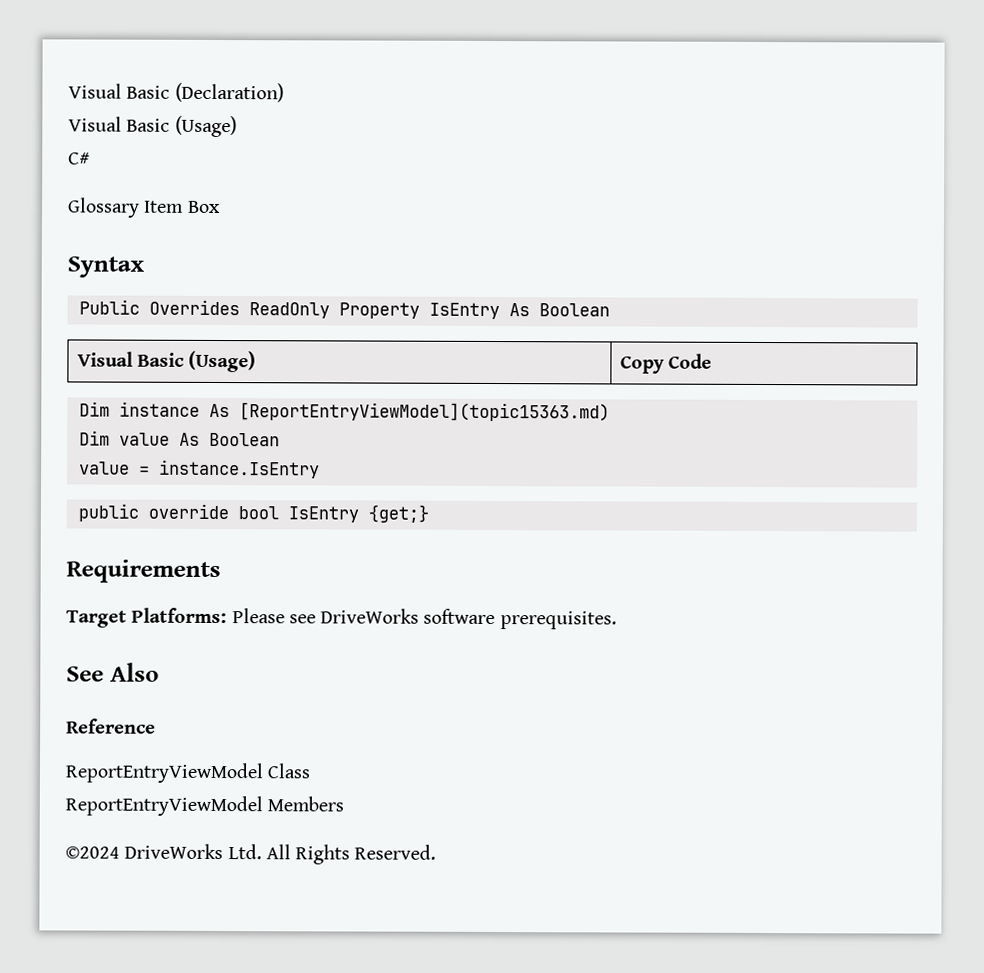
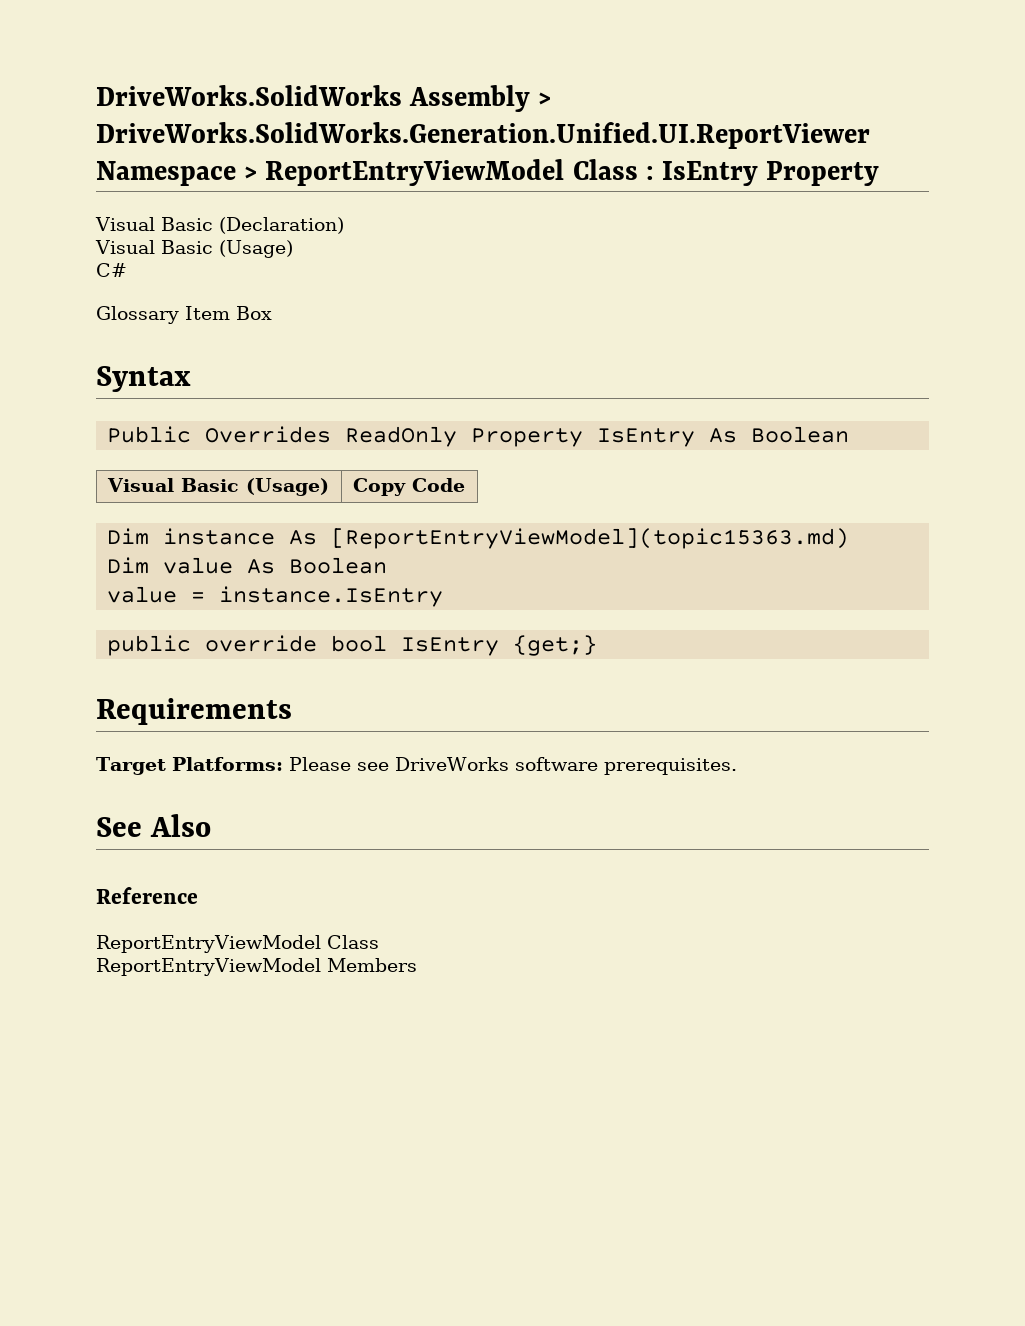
+ DriveWorks.SolidWorks Assembly > DriveWorks.SolidWorks.Generation.Unified.UI.ReportViewer Namespace > ReportEntryViewModel Class : IsEntry Property
- ©2024 DriveWorks Ltd. All Rights Reserved.

